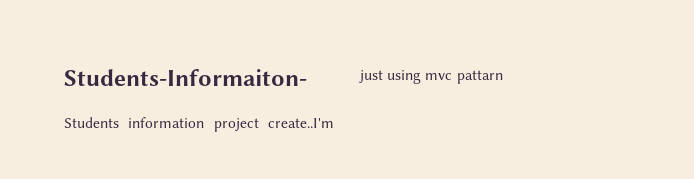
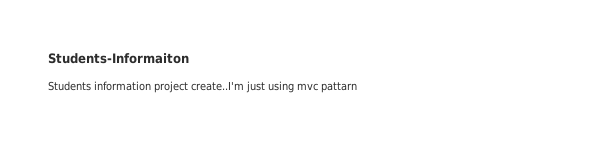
- Students-Informaiton-
+ Students-Informaiton

